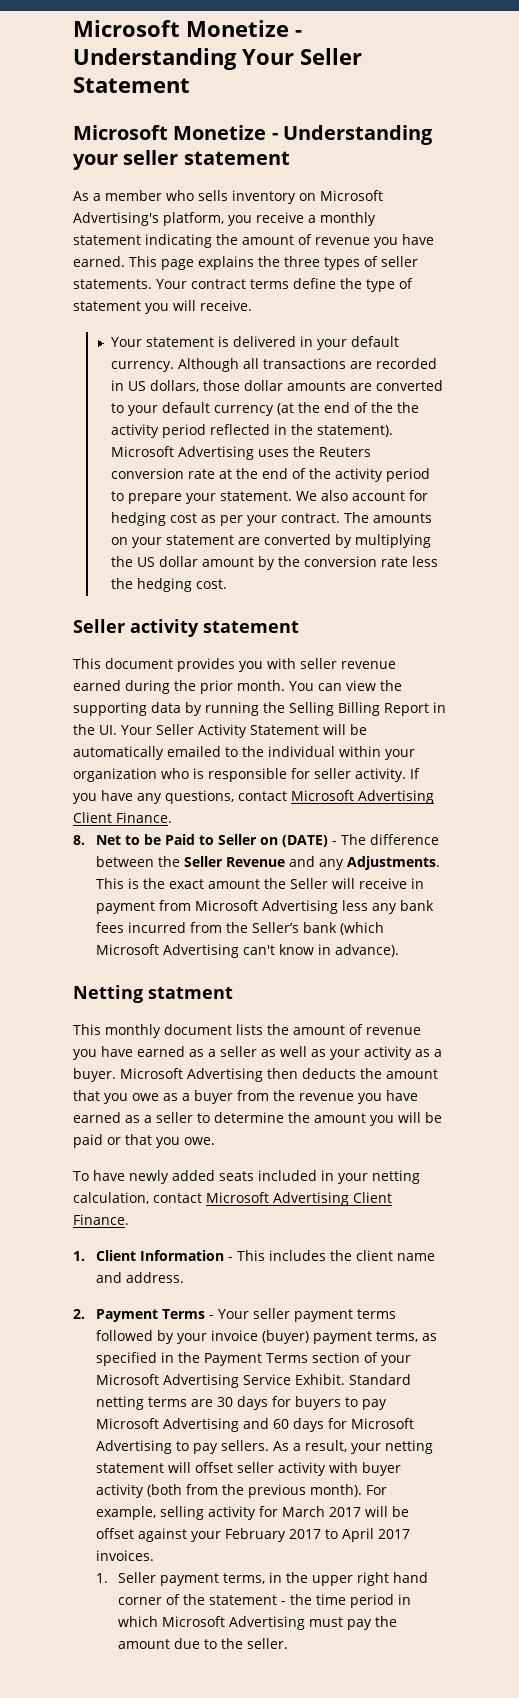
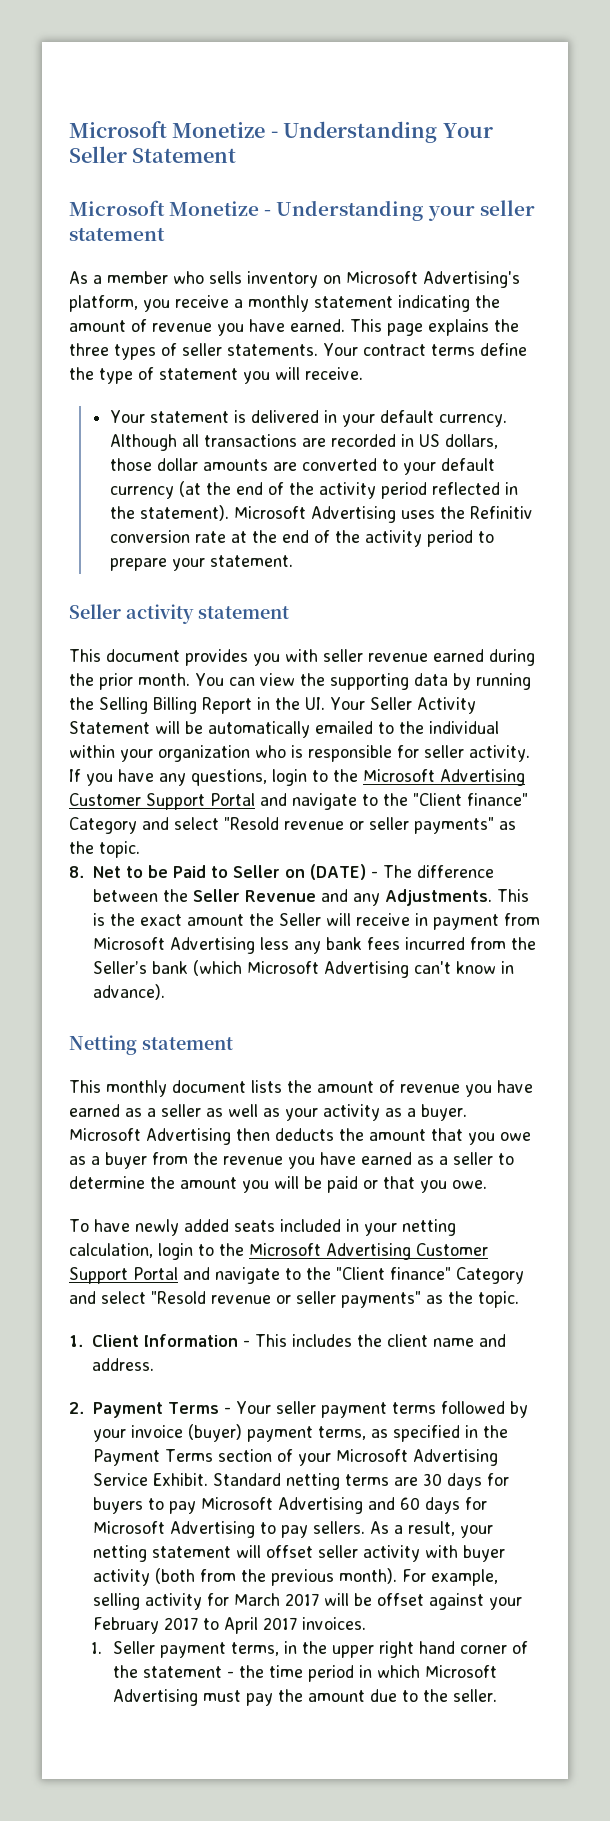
- Although all transactions are recorded in US dollars, those dollar amounts are converted to your default currency (at the end of the the activity period reflected in the statement).
+ Although all transactions are recorded in US dollars, those dollar amounts are converted to your default currency (at the end of the activity period reflected in the statement).
- Microsoft Advertising uses the Reuters conversion rate at the end of the activity period to prepare your statement. We also account for hedging cost as per your contract. The amounts on your statement are converted by multiplying the US dollar amount by the conversion rate less the hedging cost.
+ Microsoft Advertising uses the Refinitiv conversion rate at the end of the activity period to prepare your statement.
- If you have any questions, contact Microsoft Advertising Client Finance.
+ If you have any questions, login to the Microsoft Advertising Customer Support Portal and navigate to the "Client finance" Category and select "Resold revenue or seller payments" as the topic.
- Netting statment
+ Netting statement
- To have newly added seats included in your netting calculation, contact Microsoft Advertising Client Finance.
+ To have newly added seats included in your netting calculation, login to the Microsoft Advertising Customer Support Portal and navigate to the "Client finance" Category and select "Resold revenue or seller payments" as the topic.

